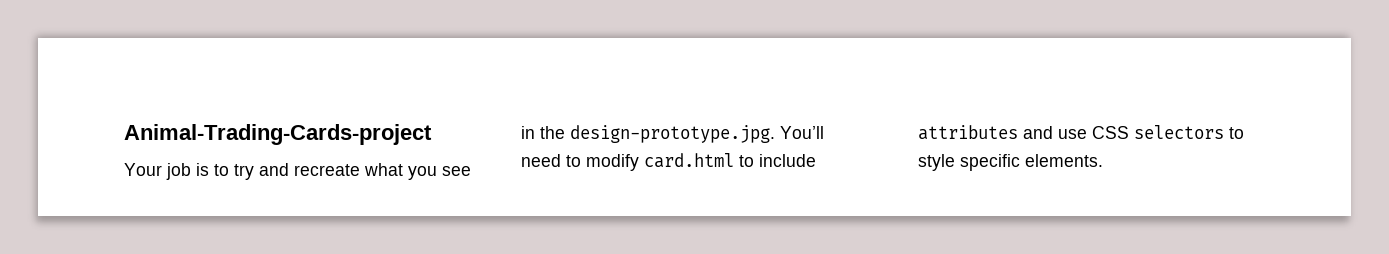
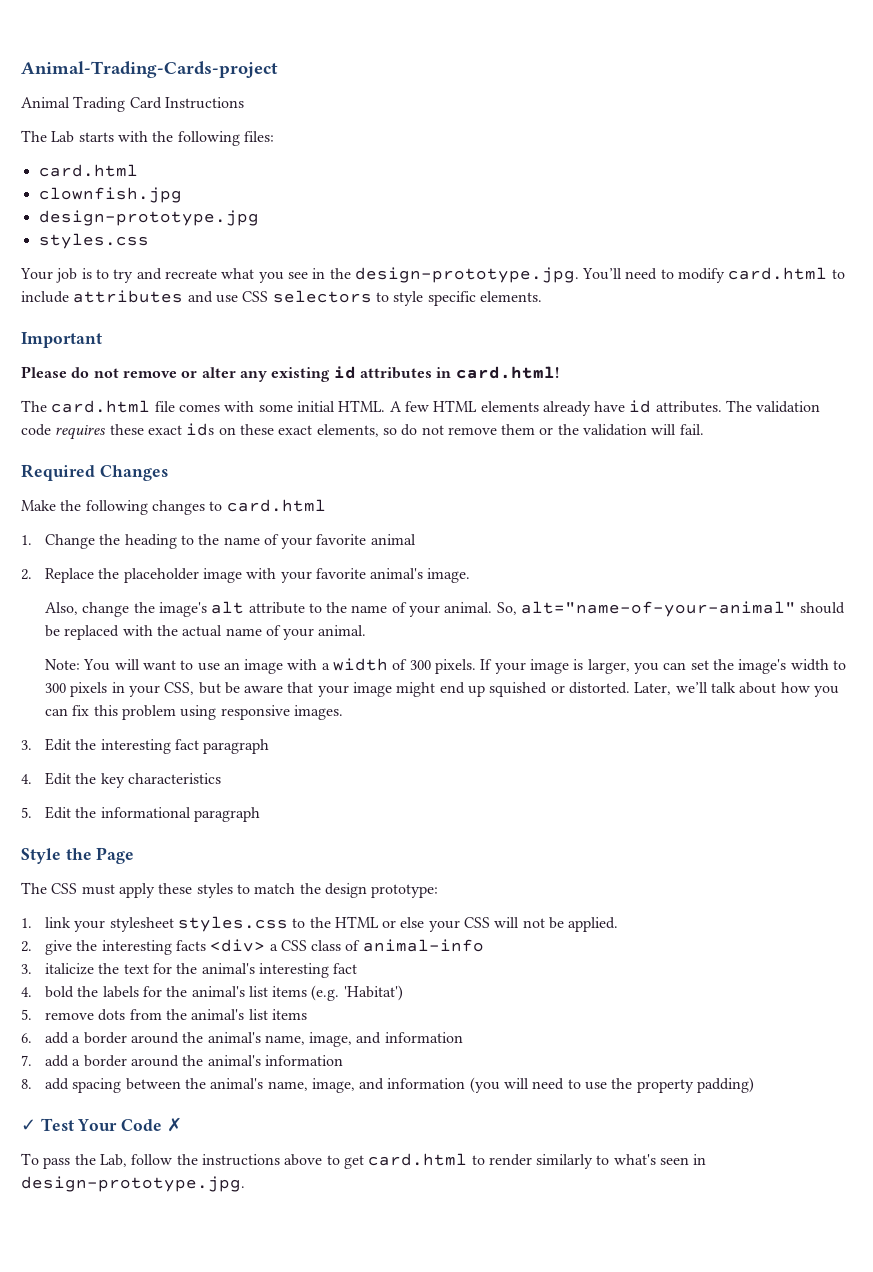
+ Animal Trading Card Instructions
+ The Lab starts with the following files:
+ card.html
+ clownfish.jpg
+ design-prototype.jpg
+ styles.css
+ Important
+ Please do not remove or alter any existing id attributes in card.html!
+ The card.html file comes with some initial HTML. A few HTML elements already have id attributes. The validation code requires these exact ids on these exact elements, so do not remove them or the validation will fail.
+ Required Changes
+ Make the following changes to card.html
+ 1. Change the heading to the name of your favorite animal
+ 2. Replace the placeholder image with your favorite animal's image.
+ Also, change the image's alt attribute to the name of your animal. So, alt="name-of-your-animal" should be replaced with the actual name of your animal.
+ Note: You will want to use an image with a width of 300 pixels. If your image is larger, you can set the image's width to 300 pixels in your CSS, but be aware that your image might end up squished or distorted. Later, we’ll talk about how you can fix this problem using responsive images.
+ 3. Edit the interesting fact paragraph
+ 4. Edit the key characteristics
+ 5. Edit the informational paragraph
+ Style the Page
+ The CSS must apply these styles to match the design prototype:
+ 1. link your stylesheet styles.css to the HTML or else your CSS will not be applied.
+ 2. give the interesting facts <div> a CSS class of animal-info
+ 3. italicize the text for the animal's interesting fact
+ 4. bold the labels for the animal's list items (e.g. 'Habitat')
+ 5. remove dots from the animal's list items
+ 6. add a border around the animal's name, image, and information
+ 7. add a border around the animal's information
+ 8. add spacing between the animal's name, image, and information (you will need to use the property padding)
+ ✓ Test Your Code ✗
+ To pass the Lab, follow the instructions above to get card.html to render similarly to what's seen in design-prototype.jpg.

